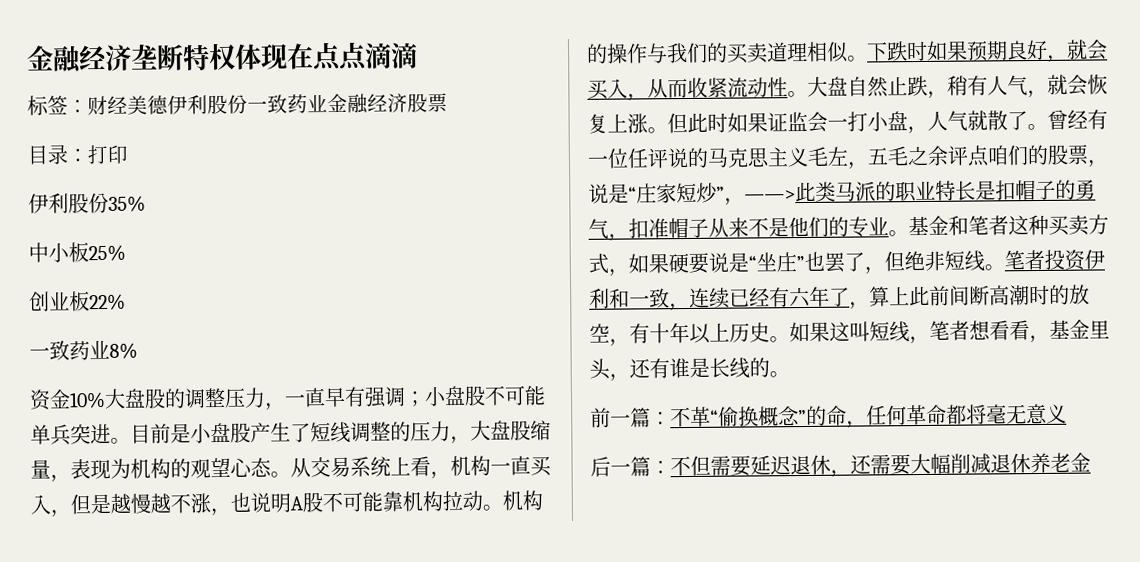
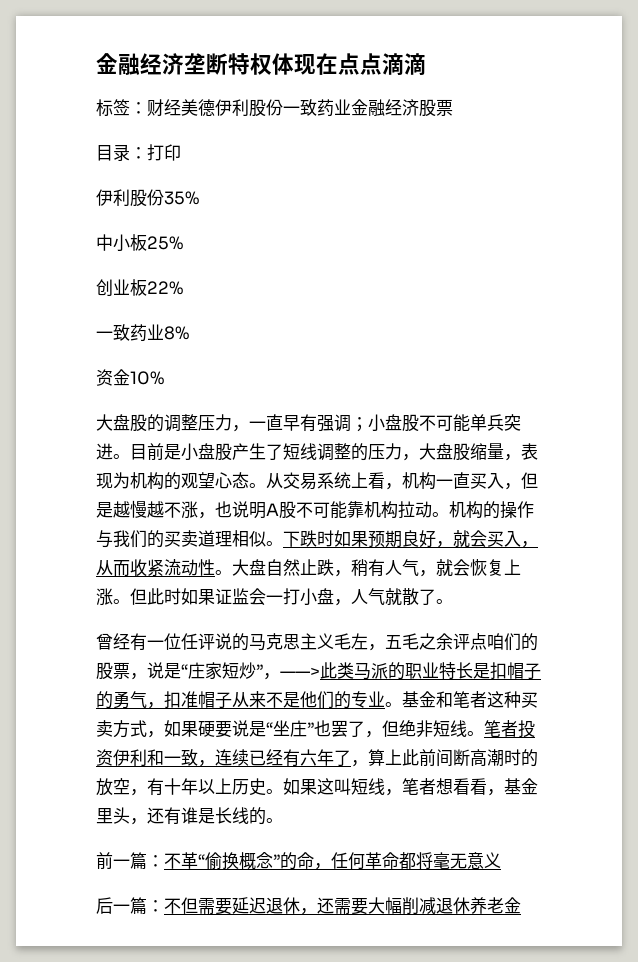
- 资金10%大盘股的调整压力，一直早有强调；小盘股不可能单兵突进。
+ 资金10%
+ 大盘股的调整压力，一直早有强调；小盘股不可能单兵突进。
- 但此时如果证监会一打小盘，人气就散了。曾经有一位任评说的马克思主义毛左，五毛之余评点咱们的股票，说是“庄家短炒”，——>此类马派的职业特长是扣帽子的勇气，扣准帽子从来不是他们的专业。
+ 但此时如果证监会一打小盘，人气就散了。
+ 曾经有一位任评说的马克思主义毛左，五毛之余评点咱们的股票，说是“庄家短炒”，——>此类马派的职业特长是扣帽子的勇气，扣准帽子从来不是他们的专业。

